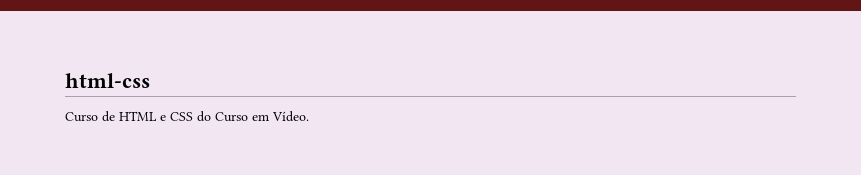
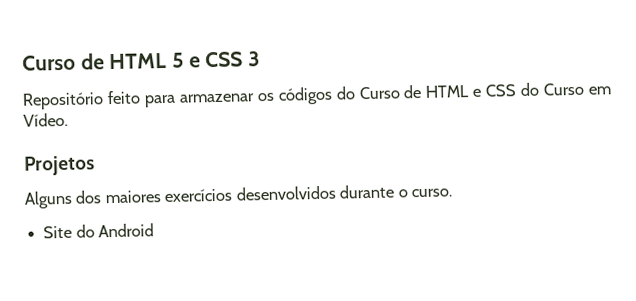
- html-css
- Curso de HTML e CSS do Curso em Vídeo.
+ Curso de HTML 5 e CSS 3
+ Repositório feito para armazenar os códigos do Curso de HTML e CSS do Curso em Vídeo.
+ Projetos
+ Alguns dos maiores exercícios desenvolvidos durante o curso.
+ Site do Android

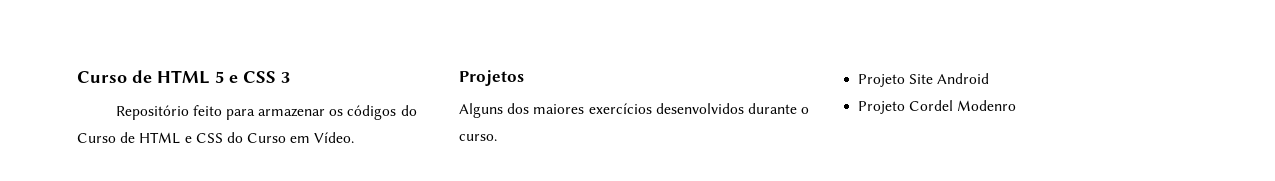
- Site do Android
+ Projeto Site Android
+ Projeto Cordel Modenro

